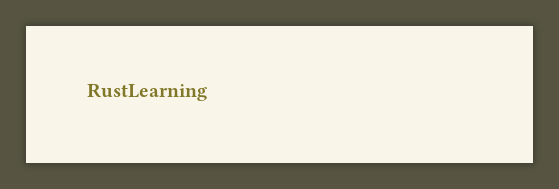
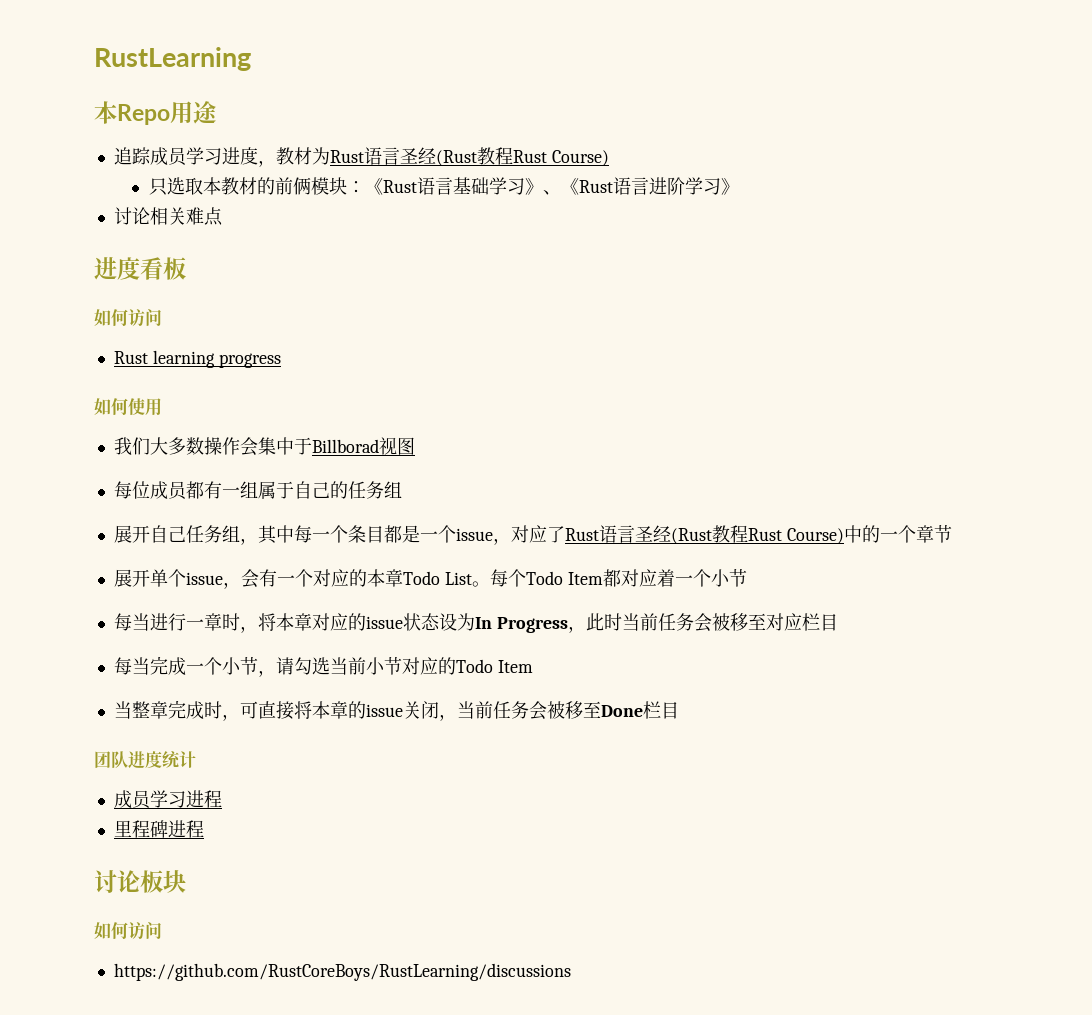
+ 本Repo用途
+ 追踪成员学习进度，教材为Rust语言圣经(Rust教程Rust Course)
+ 只选取本教材的前俩模块：《Rust语言基础学习》、《Rust语言进阶学习》
+ 讨论相关难点
+ 进度看板
+ 如何访问
+ Rust learning progress
+ 如何使用
+ 我们大多数操作会集中于Billborad视图
+ 每位成员都有一组属于自己的任务组
+ 展开自己任务组，其中每一个条目都是一个issue，对应了Rust语言圣经(Rust教程Rust Course)中的一个章节
+ 展开单个issue，会有一个对应的本章Todo List。每个Todo Item都对应着一个小节
+ 每当进行一章时，将本章对应的issue状态设为In Progress，此时当前任务会被移至对应栏目
+ 每当完成一个小节，请勾选当前小节对应的Todo Item
+ 当整章完成时，可直接将本章的issue关闭，当前任务会被移至Done栏目
+ 团队进度统计
+ 成员学习进程
+ 里程碑进程
+ 讨论板块
+ 如何访问
+ https://github.com/RustCoreBoys/RustLearning/discussions

